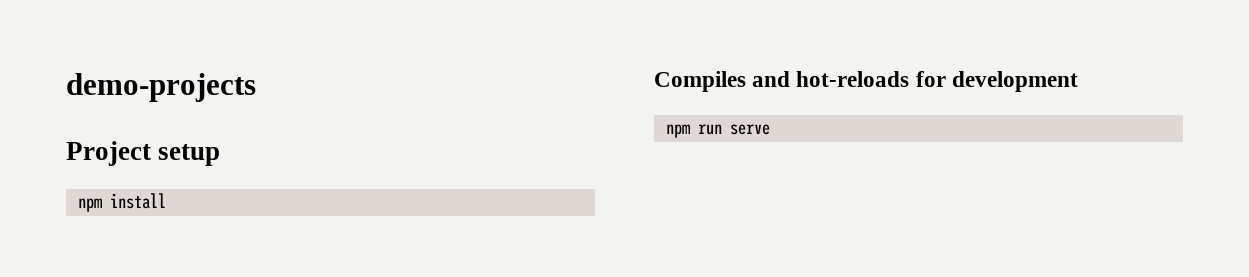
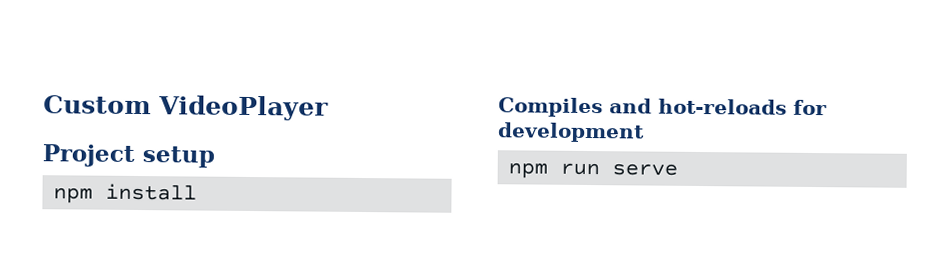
- demo-projects
+ Custom VideoPlayer

